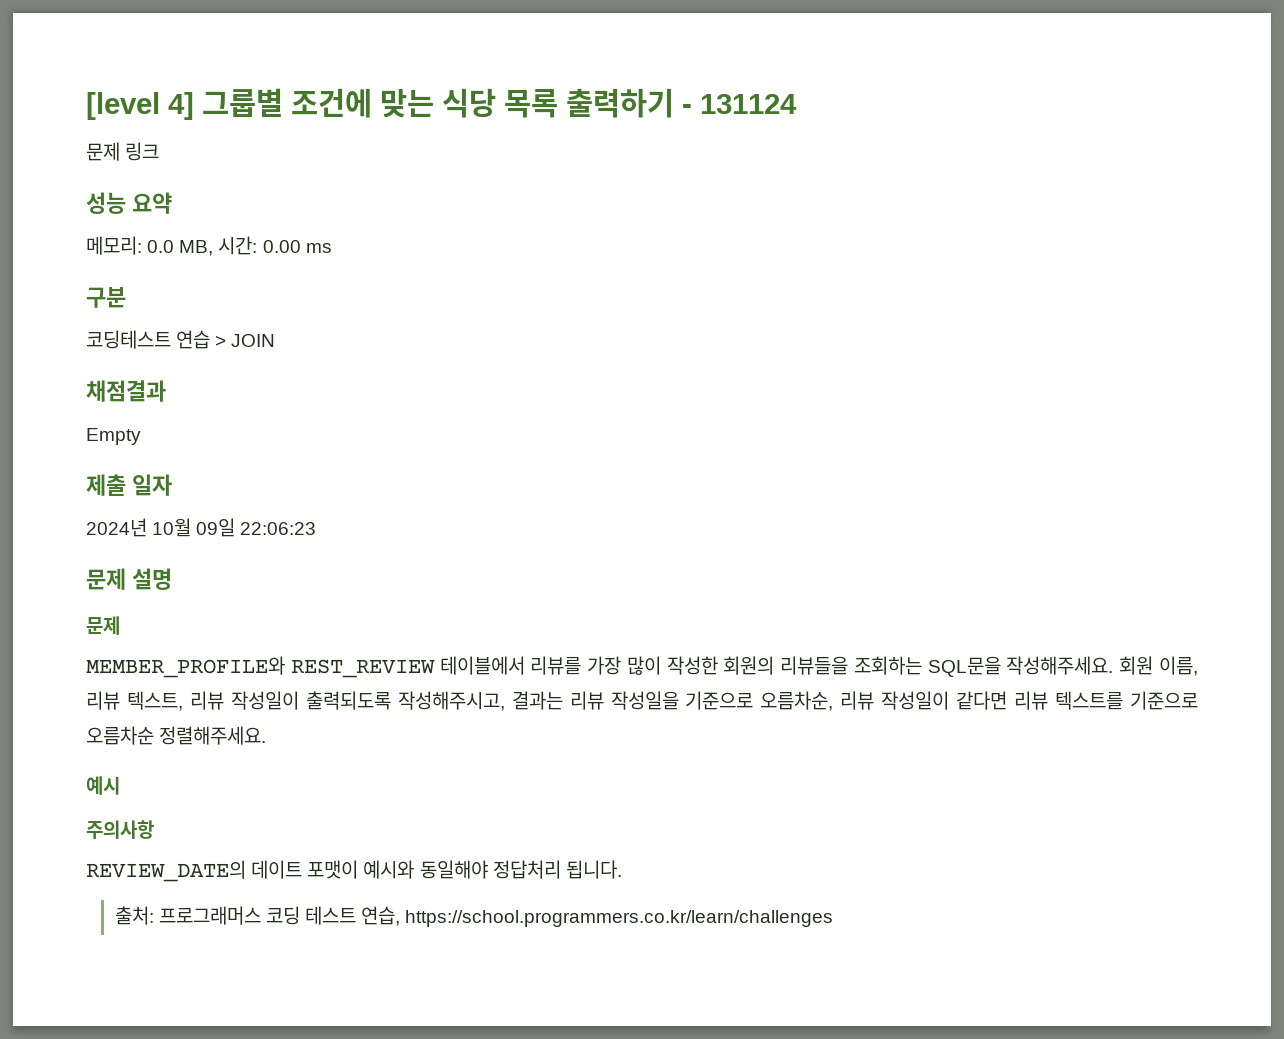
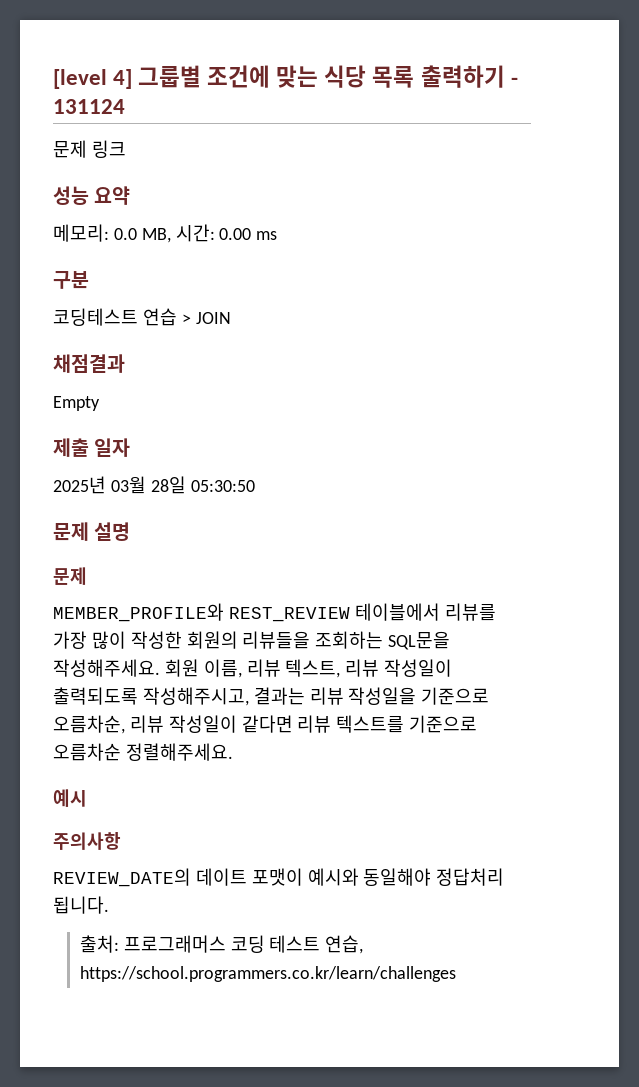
- 2024년 10월 09일 22:06:23
+ 2025년 03월 28일 05:30:50

